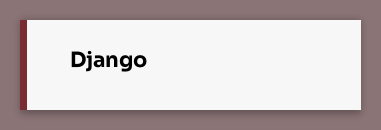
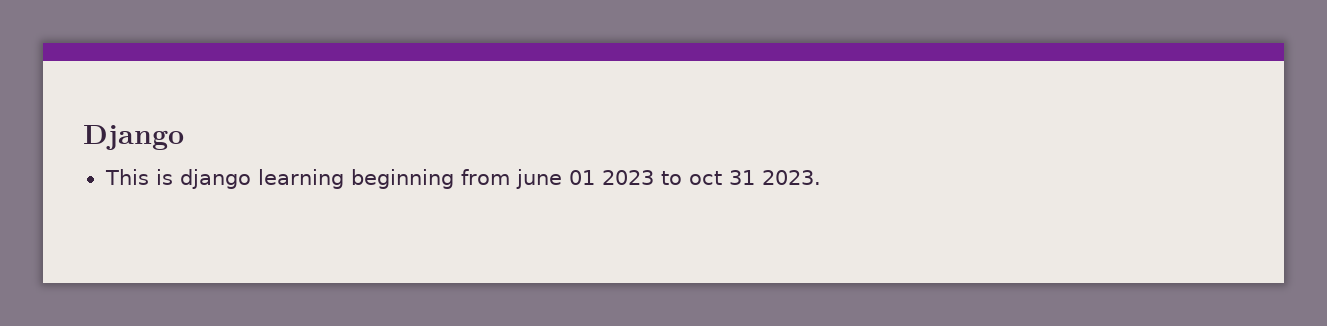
+ This is django learning beginning from june 01 2023 to oct 31 2023.

